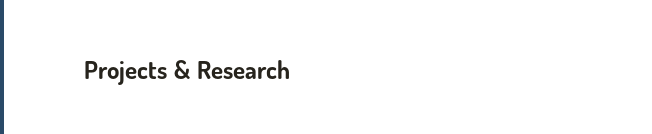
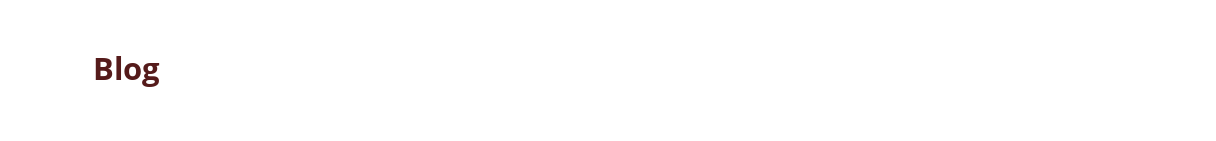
- Projects & Research
+ Blog

